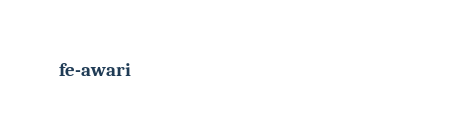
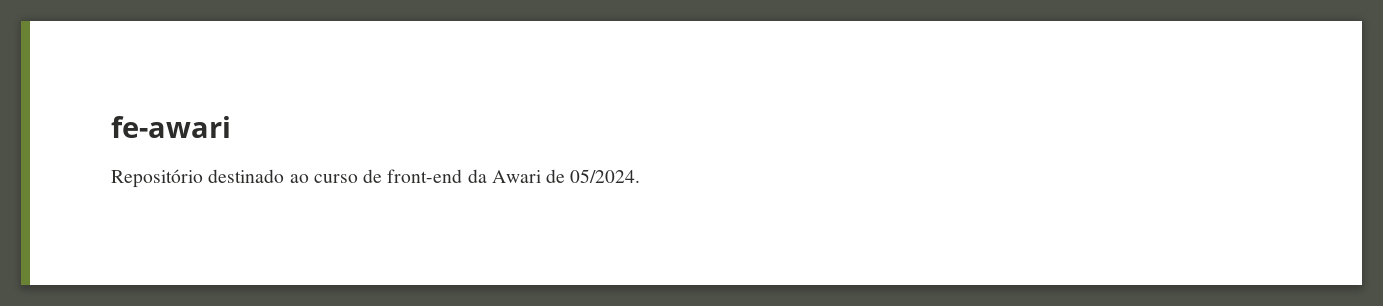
+ Repositório destinado ao curso de front-end da Awari de 05/2024.

